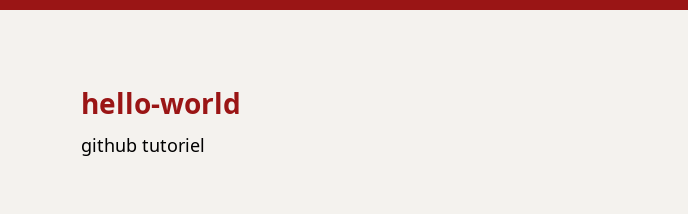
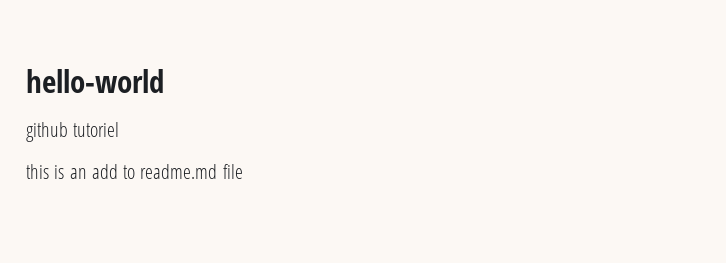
+ this is an add to readme.md file

